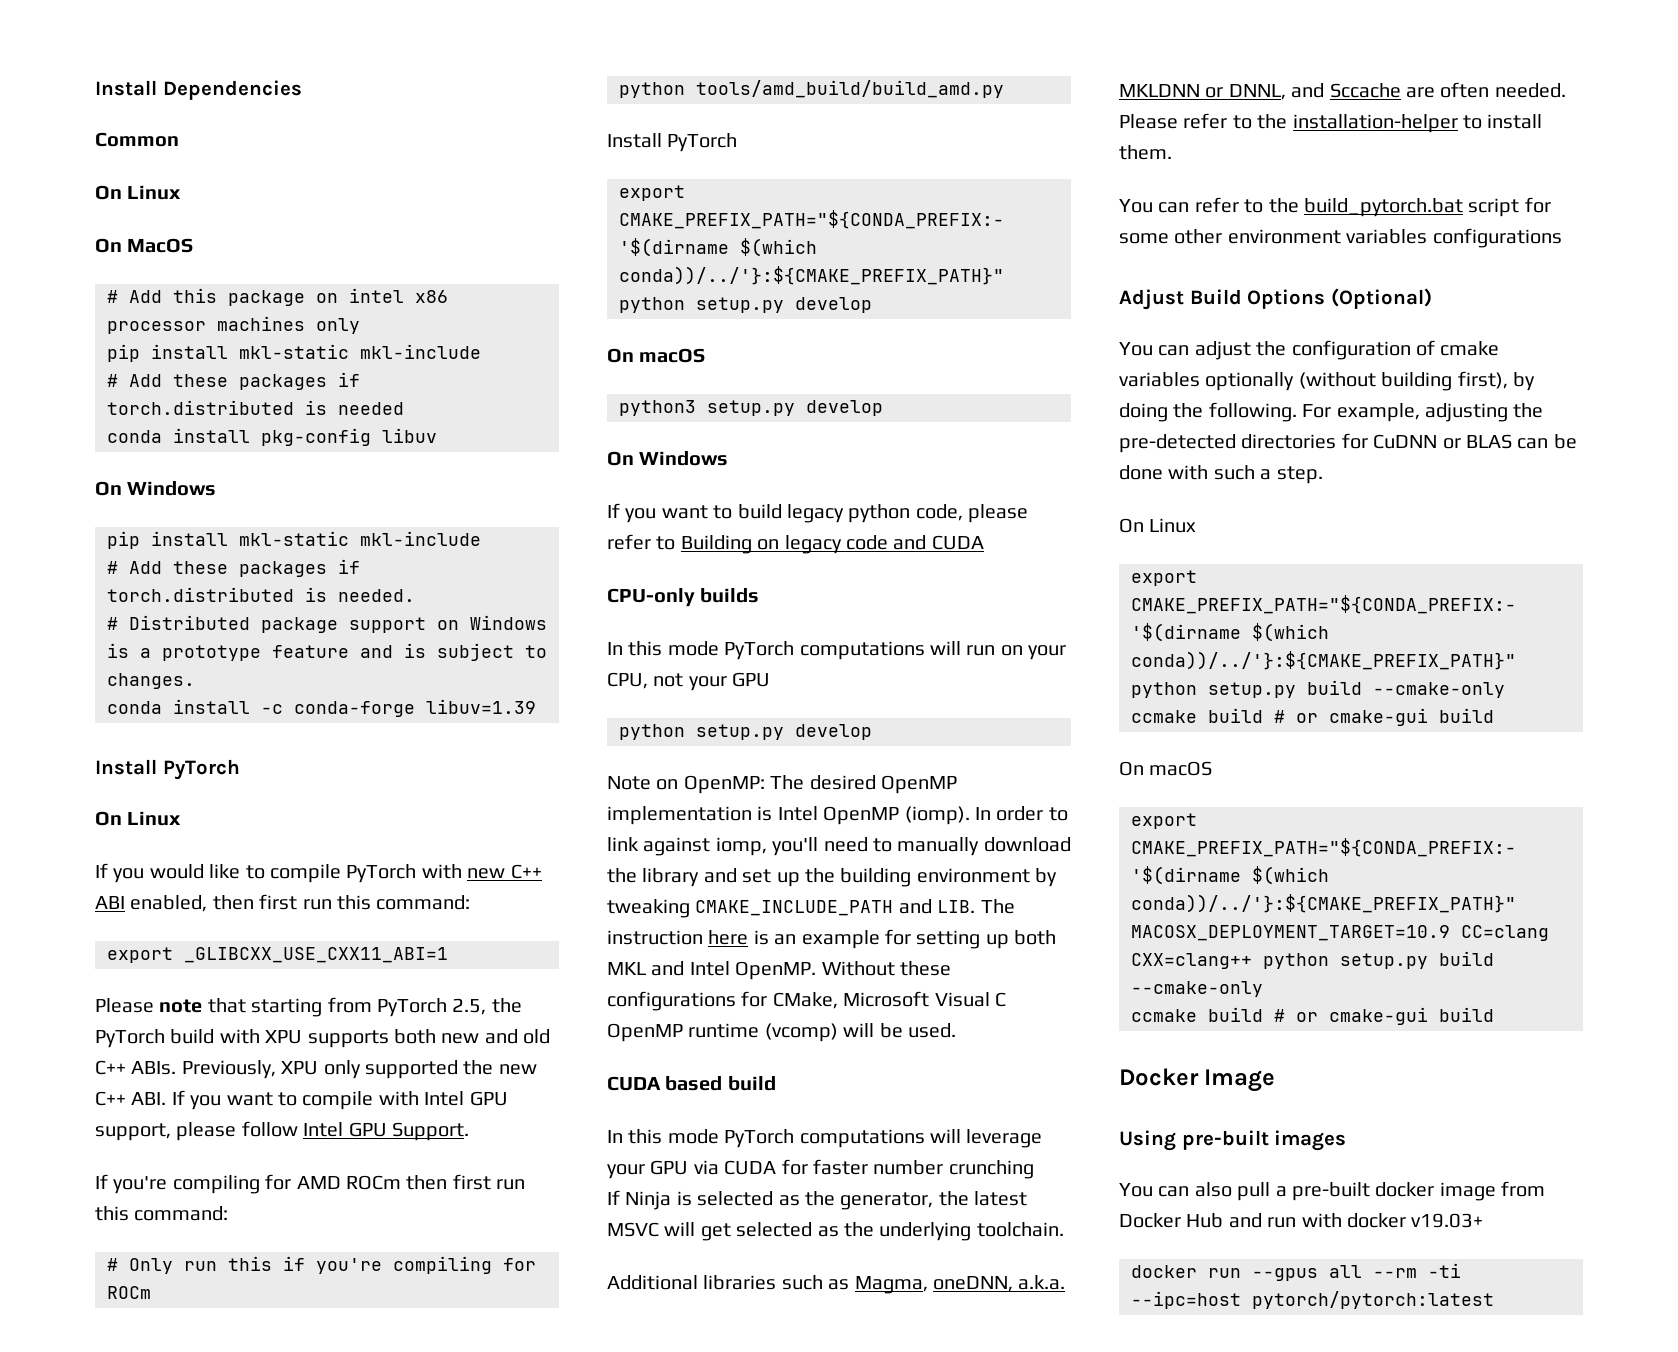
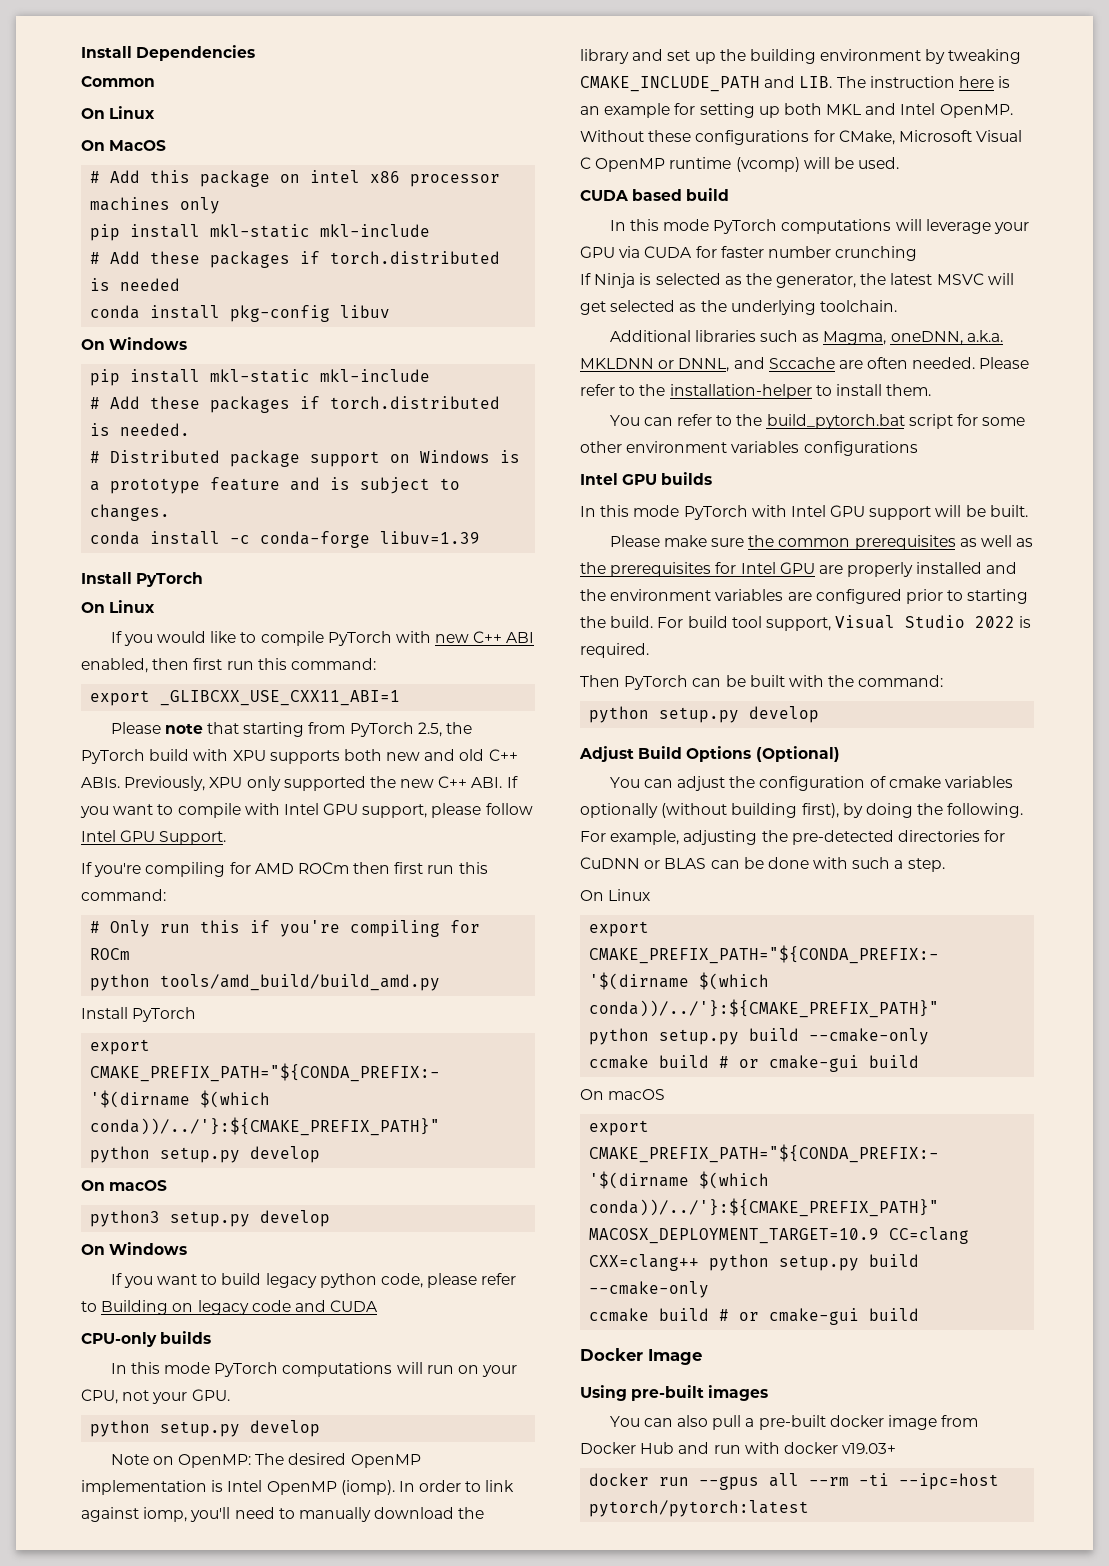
- In this mode PyTorch computations will run on your CPU, not your GPU
+ In this mode PyTorch computations will run on your CPU, not your GPU.
+ Intel GPU builds
+ In this mode PyTorch with Intel GPU support will be built.
+ Please make sure the common prerequisites as well as the prerequisites for Intel GPU are properly installed and the environment variables are configured prior to starting the build. For build tool support, Visual Studio 2022 is required.
+ Then PyTorch can be built with the command:
+ python setup.py develop

